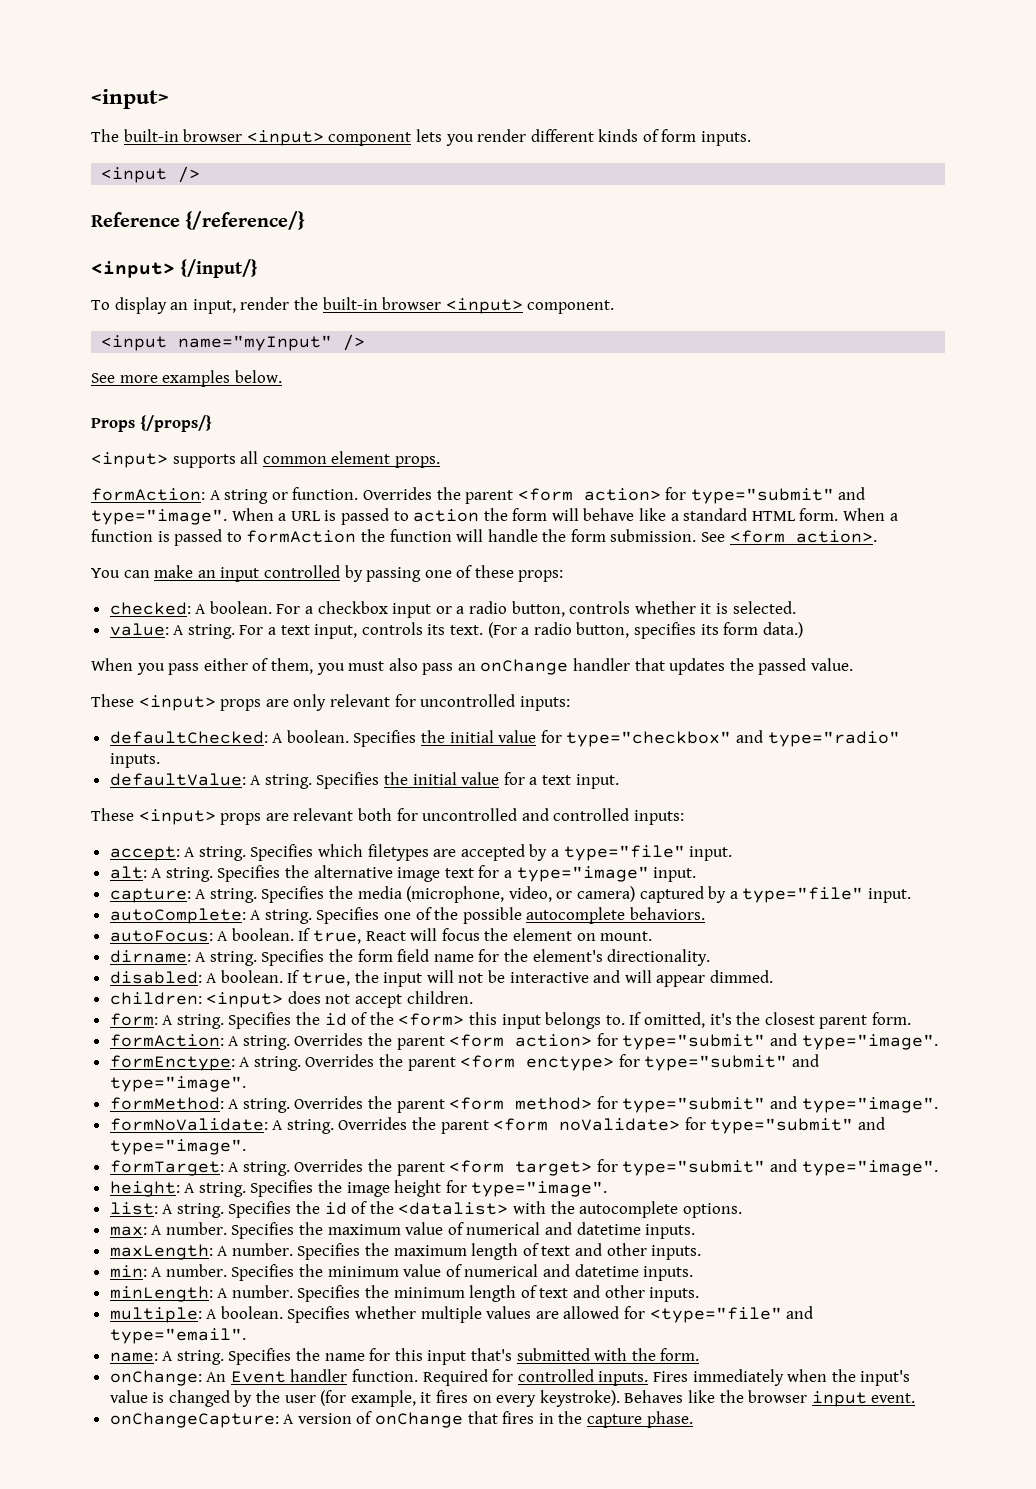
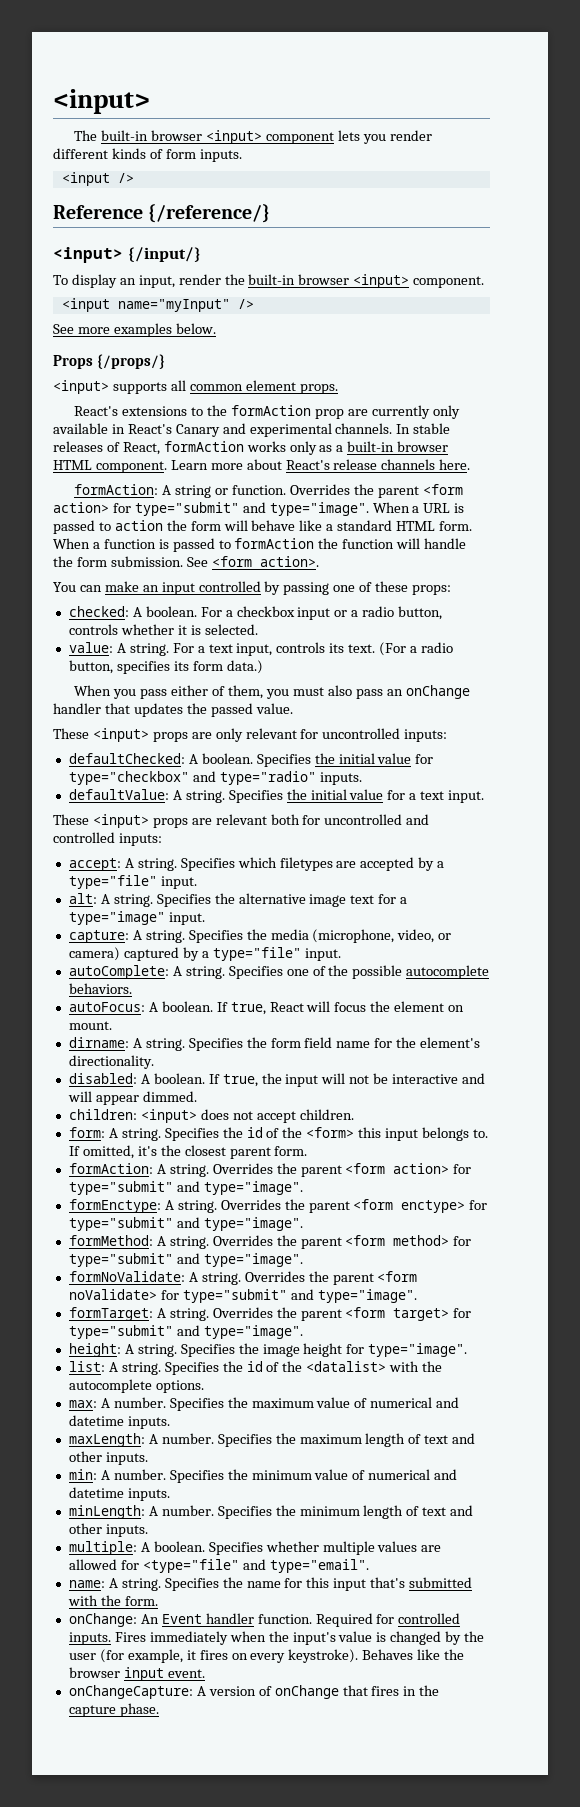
+ React's extensions to the formAction prop are currently only available in React's Canary and experimental channels. In stable releases of React, formAction works only as a built-in browser HTML component. Learn more about React's release channels here.

